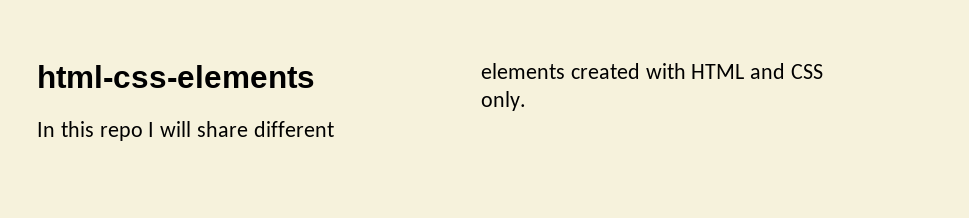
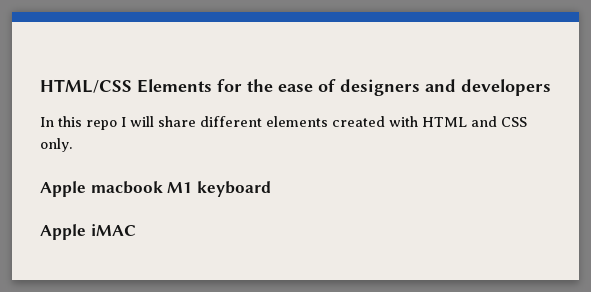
- html-css-elements
+ HTML/CSS Elements for the ease of designers and developers
+ Apple macbook M1 keyboard
+ Apple iMAC

